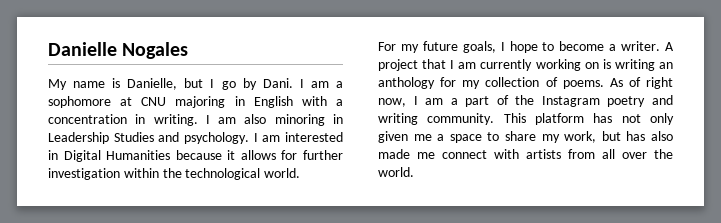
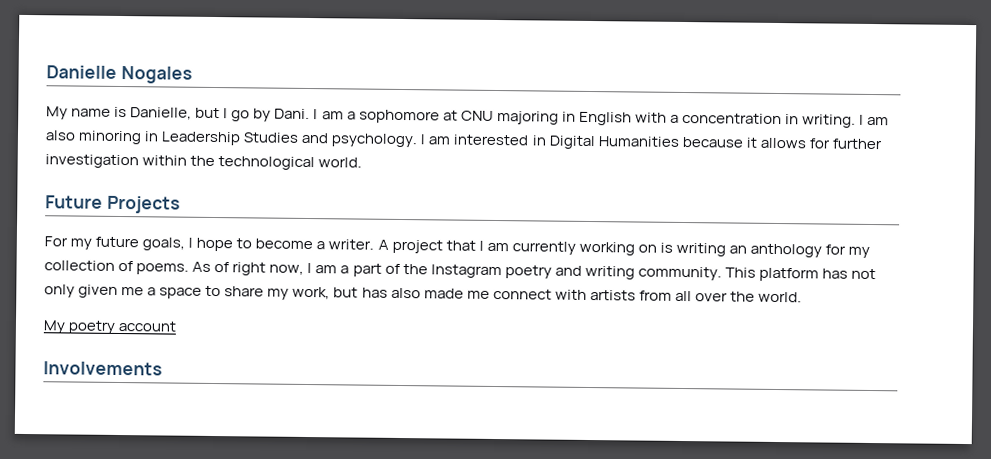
+ Future Projects
+ My poetry account
+ Involvements

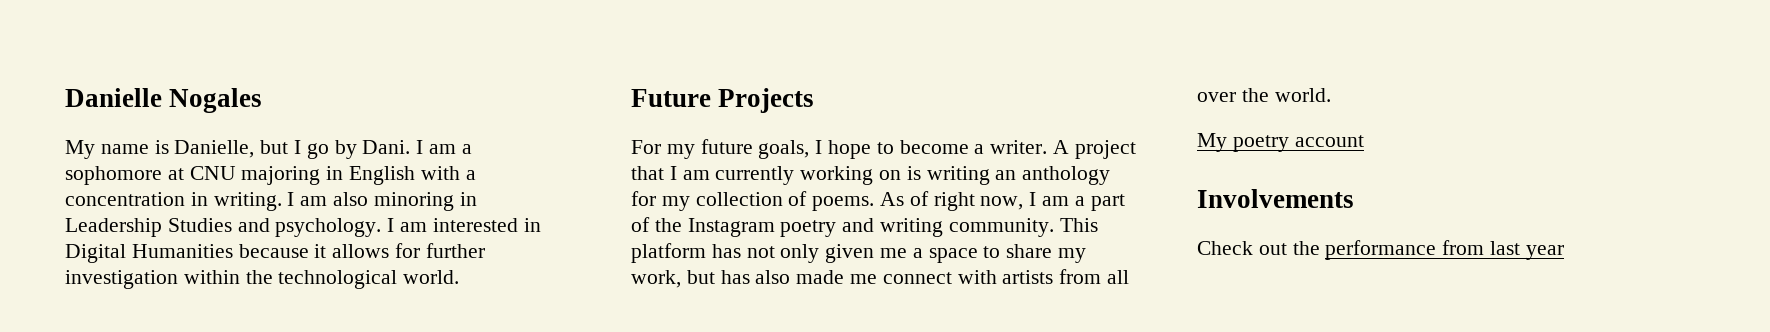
+ Check out the performance from last year

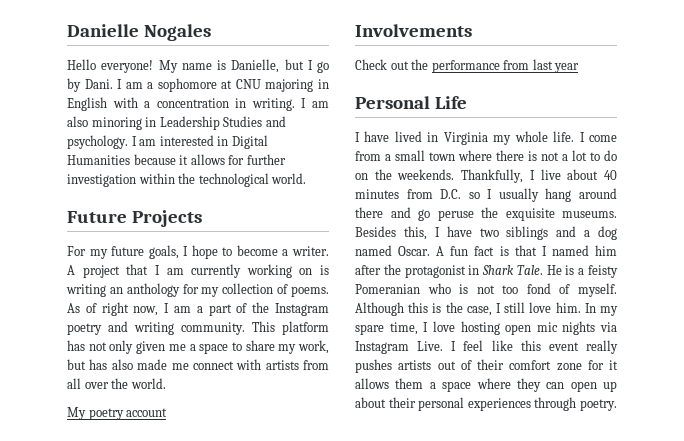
+ Hello everyone!
+ Personal Life
+ I have lived in Virginia my whole life. I come from a small town where there is not a lot to do on the weekends. Thankfully, I live about 40 minutes from D.C. so I usually hang around there and go peruse the exquisite museums. Besides this, I have two siblings and a dog named Oscar. A fun fact is that I named him after the protagonist in Shark Tale. He is a feisty Pomeranian who is not too fond of myself. Although this is the case, I still love him. In my spare time, I love hosting open mic nights via Instagram Live. I feel like this event really pushes artists out of their comfort zone for it allows them a space where they can open up about their personal experiences through poetry.

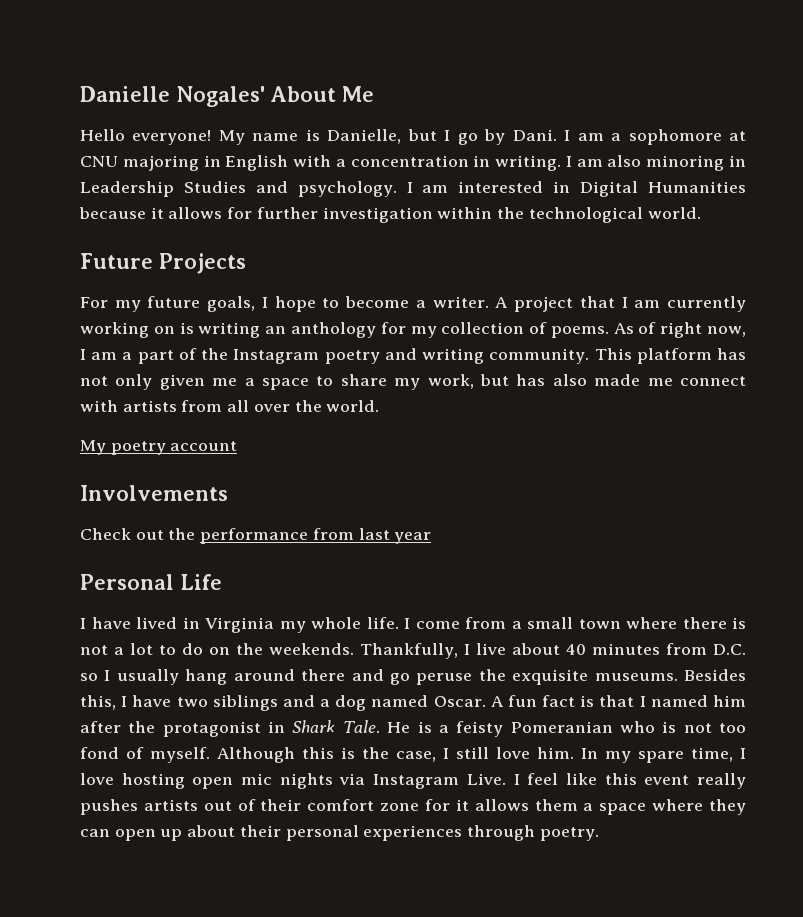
- Danielle Nogales
+ Danielle Nogales' About Me

